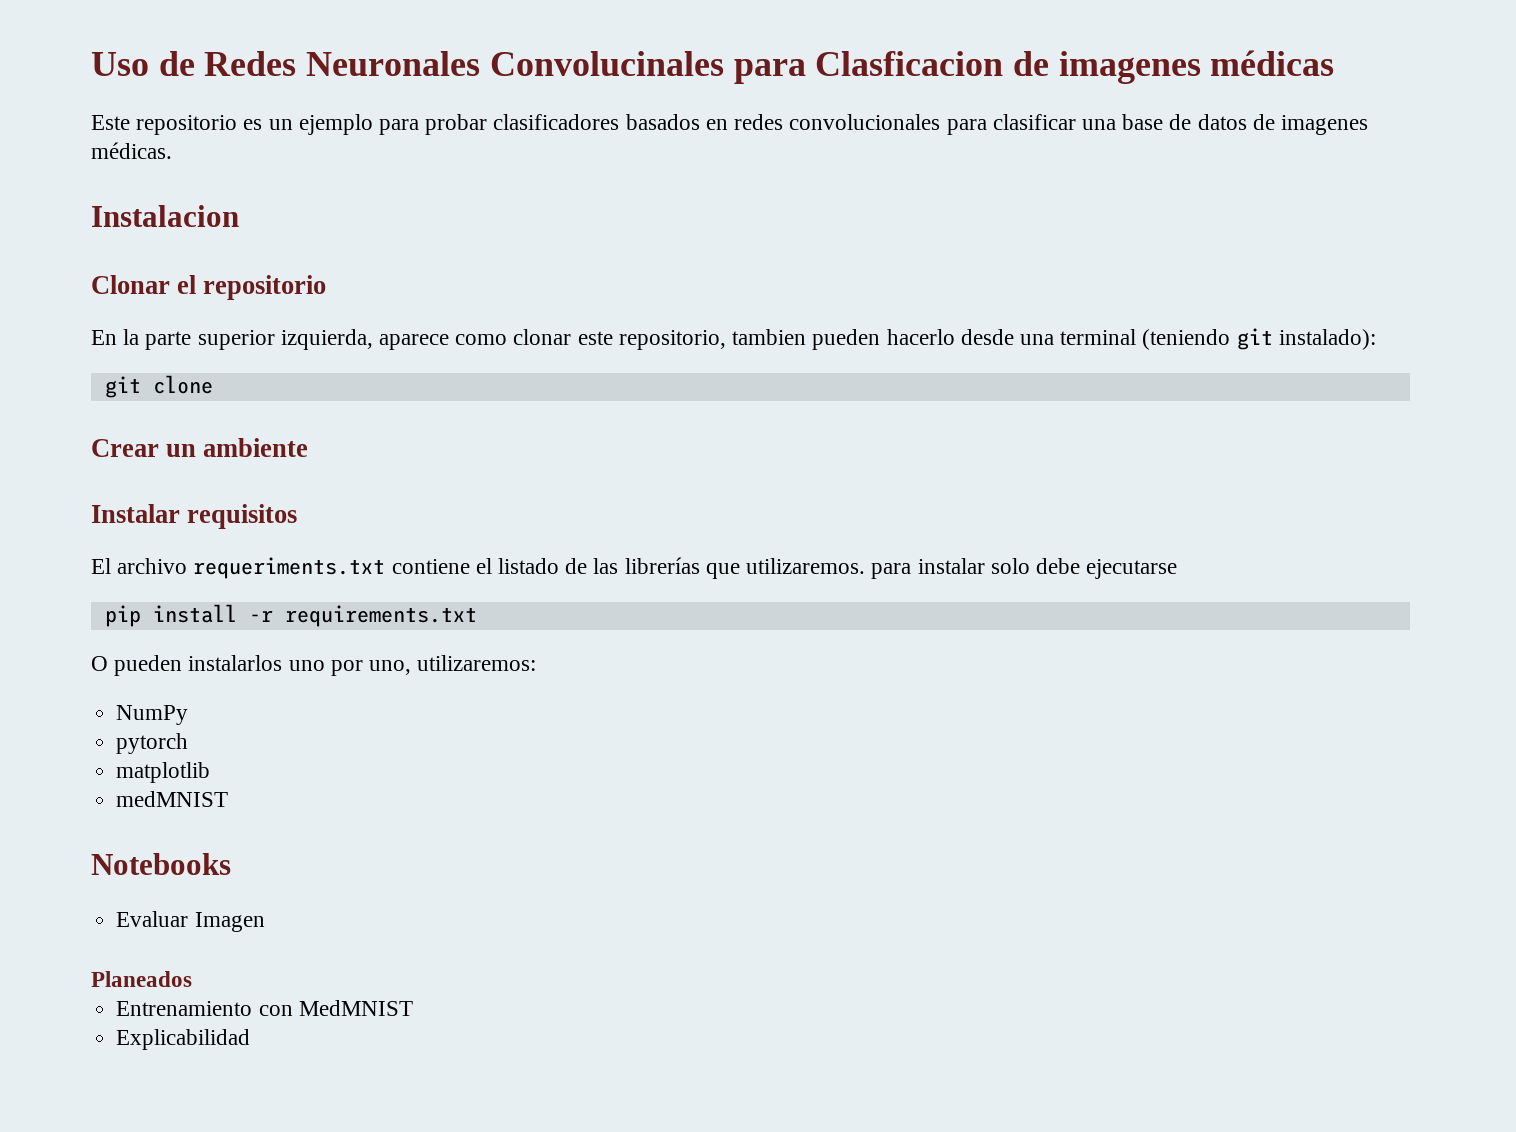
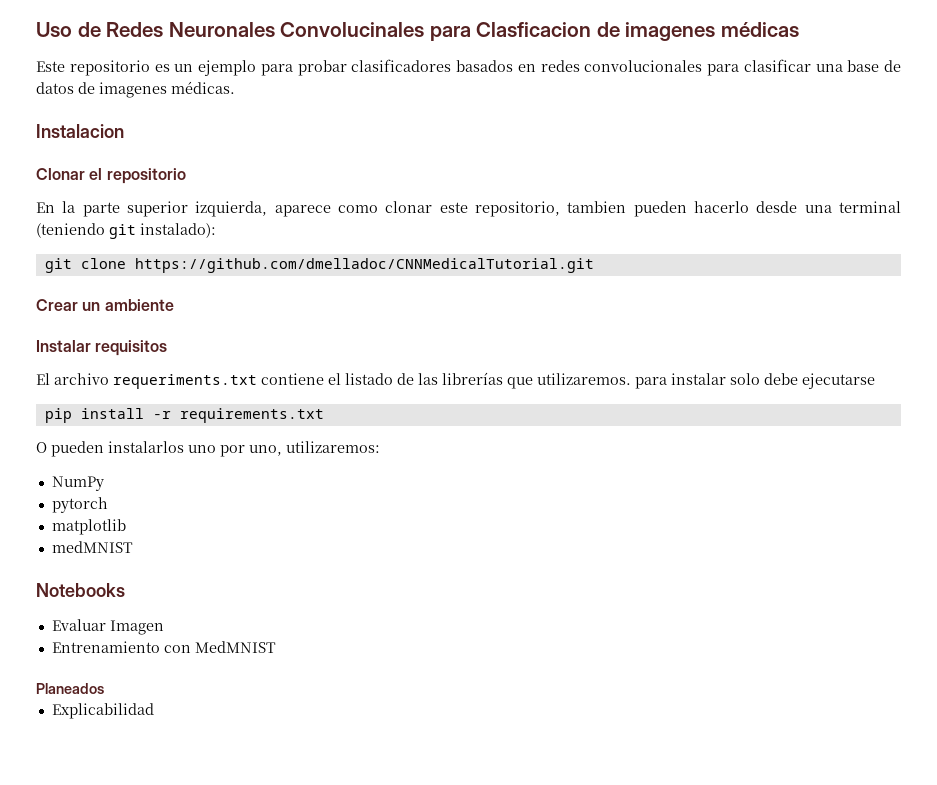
- git clone
+ git clone https://github.com/dmelladoc/CNNMedicalTutorial.git
- Planeados
+ Planeados

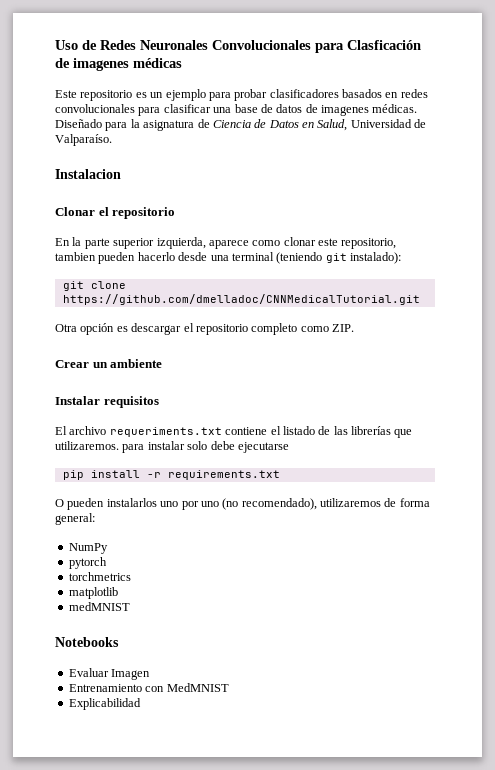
- Uso de Redes Neuronales Convolucinales para Clasficacion de imagenes médicas
+ Uso de Redes Neuronales Convolucionales para Clasficación de imagenes médicas
+ Diseñado para la asignatura de Ciencia de Datos en Salud, Universidad de Valparaíso.
+ Otra opción es descargar el repositorio completo como ZIP.
- O pueden instalarlos uno por uno, utilizaremos:
+ O pueden instalarlos uno por uno (no recomendado), utilizaremos de forma general:
+ torchmetrics
- Planeados

